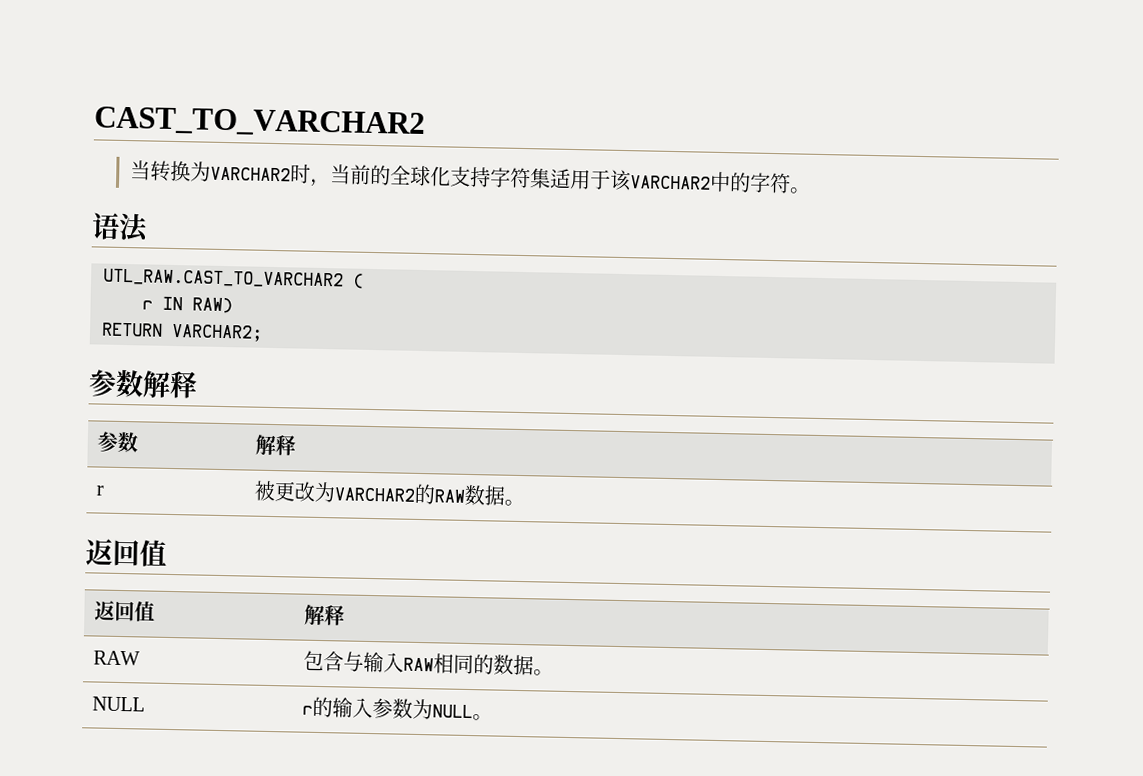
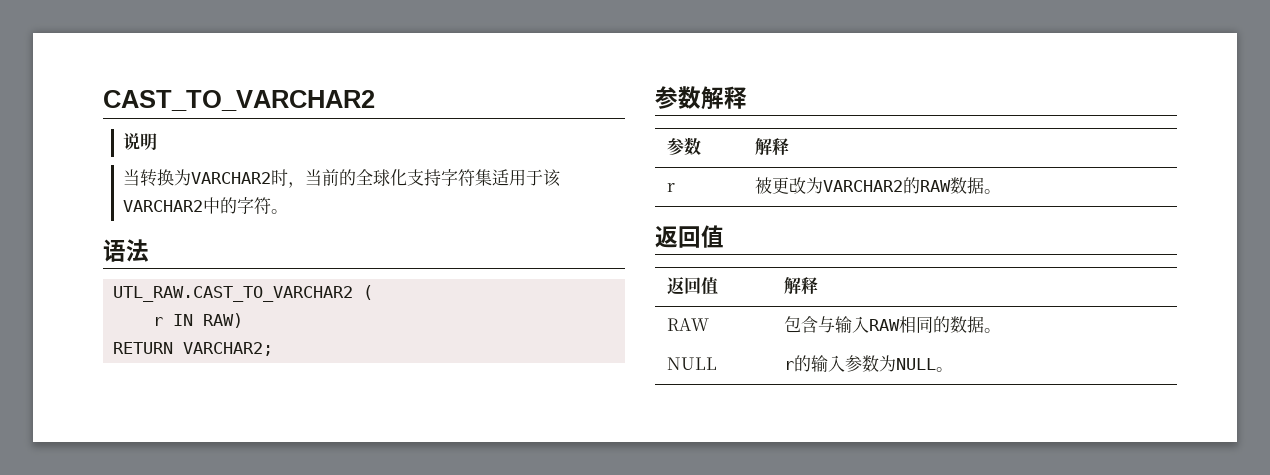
+ 说明

